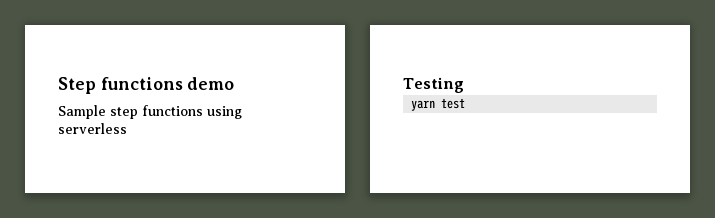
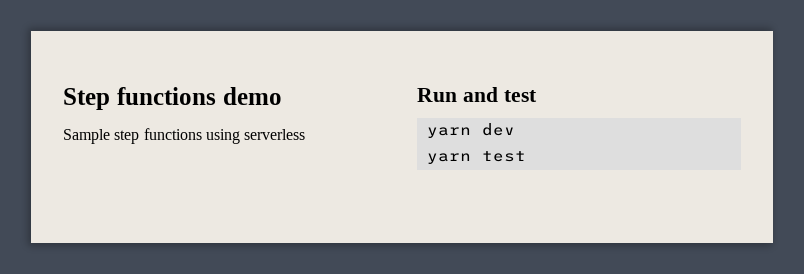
- Testing
+ Run and test
+ yarn dev

